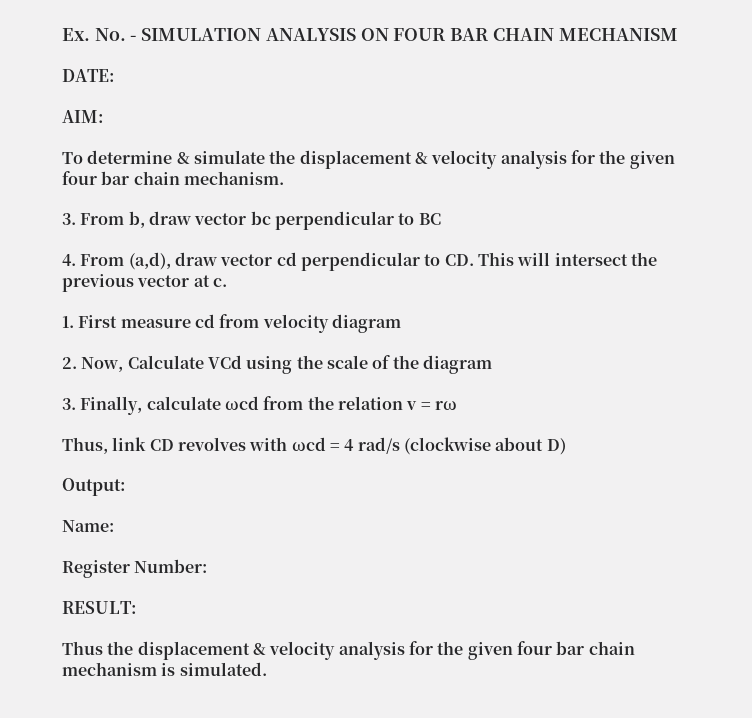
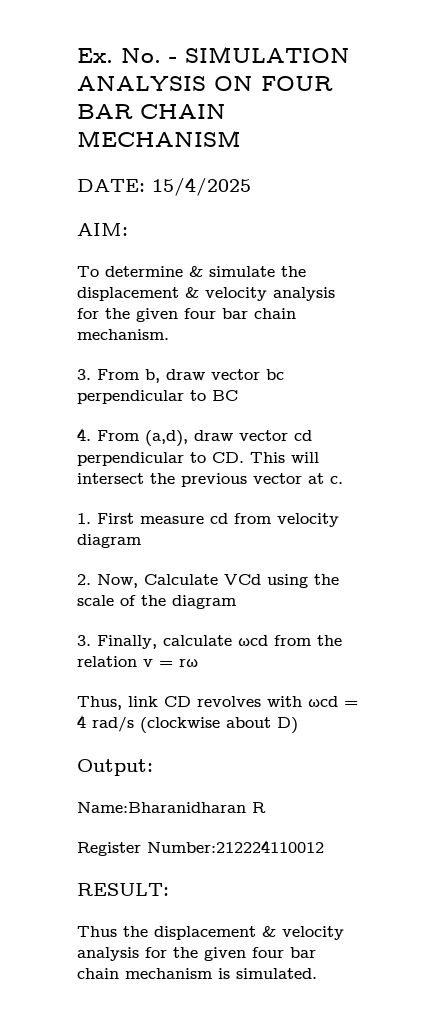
- DATE:
+ DATE: 15/4/2025
- Name:
+ Name:Bharanidharan R
- Register Number:
+ Register Number:212224110012

